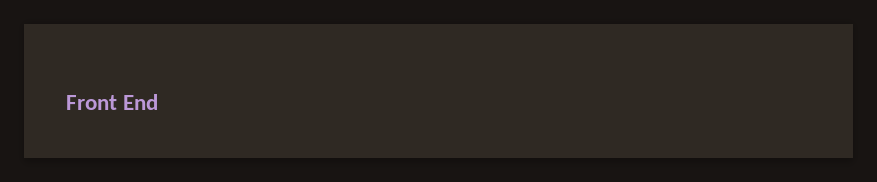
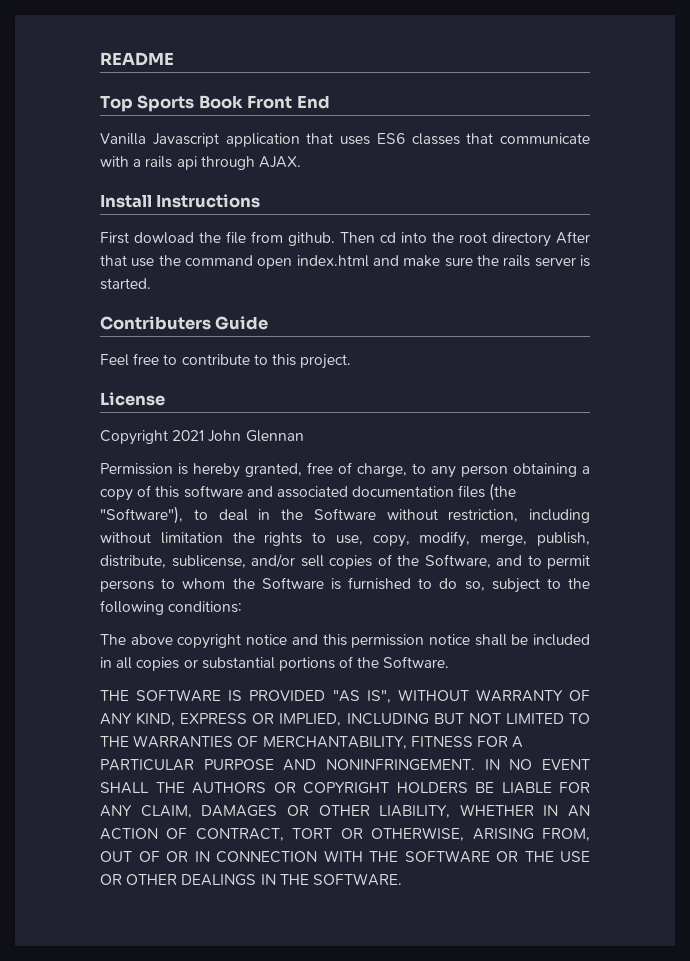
- Front End
+ README
+ Top Sports Book Front End
+ Vanilla Javascript application that uses ES6 classes that communicate with a rails api through AJAX.
+ Install Instructions
+ First dowload the file from github. Then cd into the root directory After that use the command open index.html and make sure the rails server is started.
+ Contributers Guide
+ Feel free to contribute to this project.
+ License
+ Copyright 2021 John Glennan
+ Permission is hereby granted, free of charge, to any person obtaining a copy of this software and associated documentation files (the "Software"), to deal in the Software without restriction, including without limitation the rights to use, copy, modify, merge, publish, distribute, sublicense, and/or sell copies of the Software, and to permit persons to whom the Software is furnished to do so, subject to the following conditions:
+ The above copyright notice and this permission notice shall be included in all copies or substantial portions of the Software.
+ THE SOFTWARE IS PROVIDED "AS IS", WITHOUT WARRANTY OF ANY KIND, EXPRESS OR IMPLIED, INCLUDING BUT NOT LIMITED TO THE WARRANTIES OF MERCHANTABILITY, FITNESS FOR A PARTICULAR PURPOSE AND NONINFRINGEMENT. IN NO EVENT SHALL THE AUTHORS OR COPYRIGHT HOLDERS BE LIABLE FOR ANY CLAIM, DAMAGES OR OTHER LIABILITY, WHETHER IN AN ACTION OF CONTRACT, TORT OR OTHERWISE, ARISING FROM, OUT OF OR IN CONNECTION WITH THE SOFTWARE OR THE USE OR OTHER DEALINGS IN THE SOFTWARE.

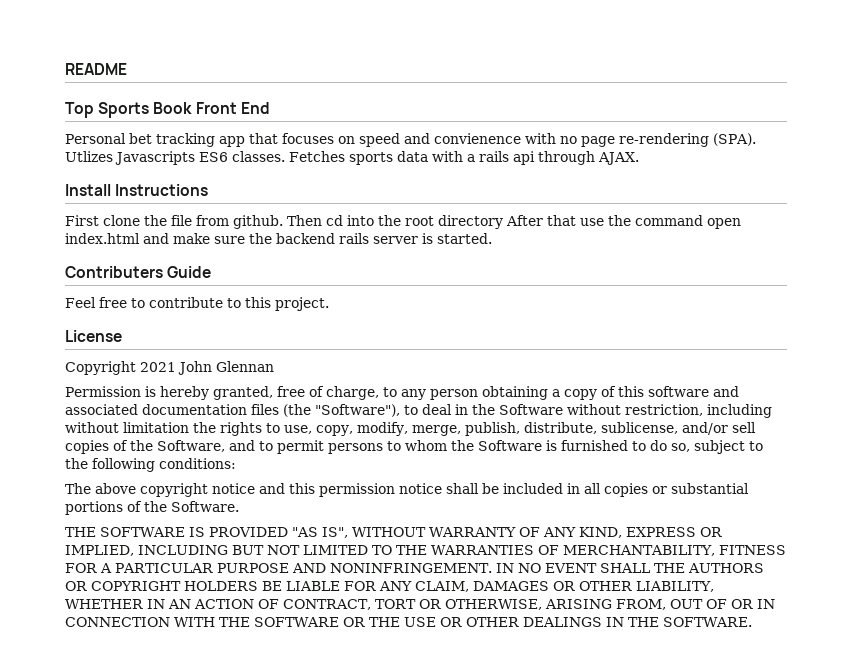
- Vanilla Javascript application that uses ES6 classes that communicate with a rails api through AJAX.
+ Personal bet tracking app that focuses on speed and convienence with no page re-rendering (SPA). Utlizes Javascripts ES6 classes. Fetches sports data with a rails api through AJAX.
- First dowload the file from github.
+ First clone the file from github.
- Then cd into the root directory After that use the command open index.html and make sure the rails server is started.
+ Then cd into the root directory After that use the command open index.html and make sure the backend rails server is started.

